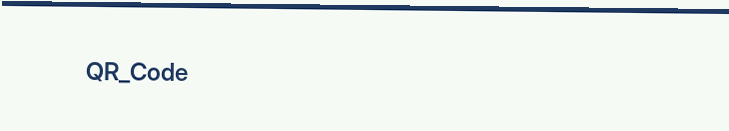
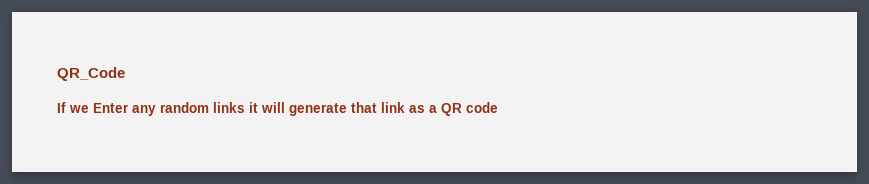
+ If we Enter any random links it will generate that link as a QR code

